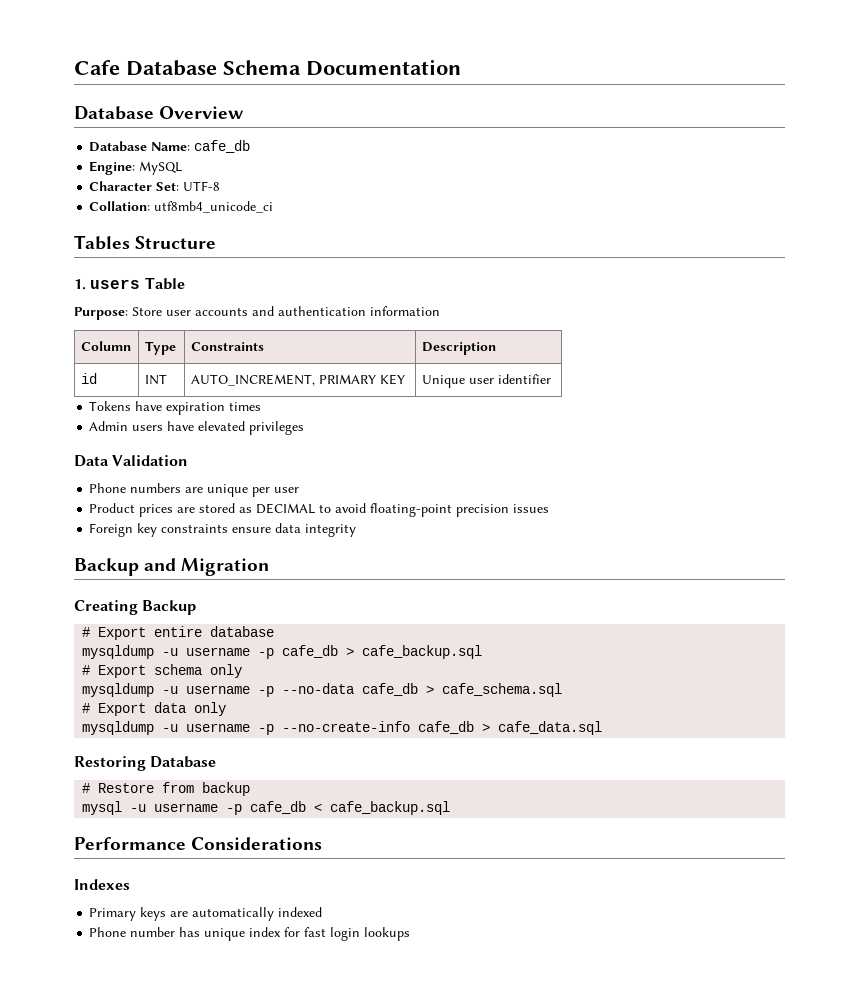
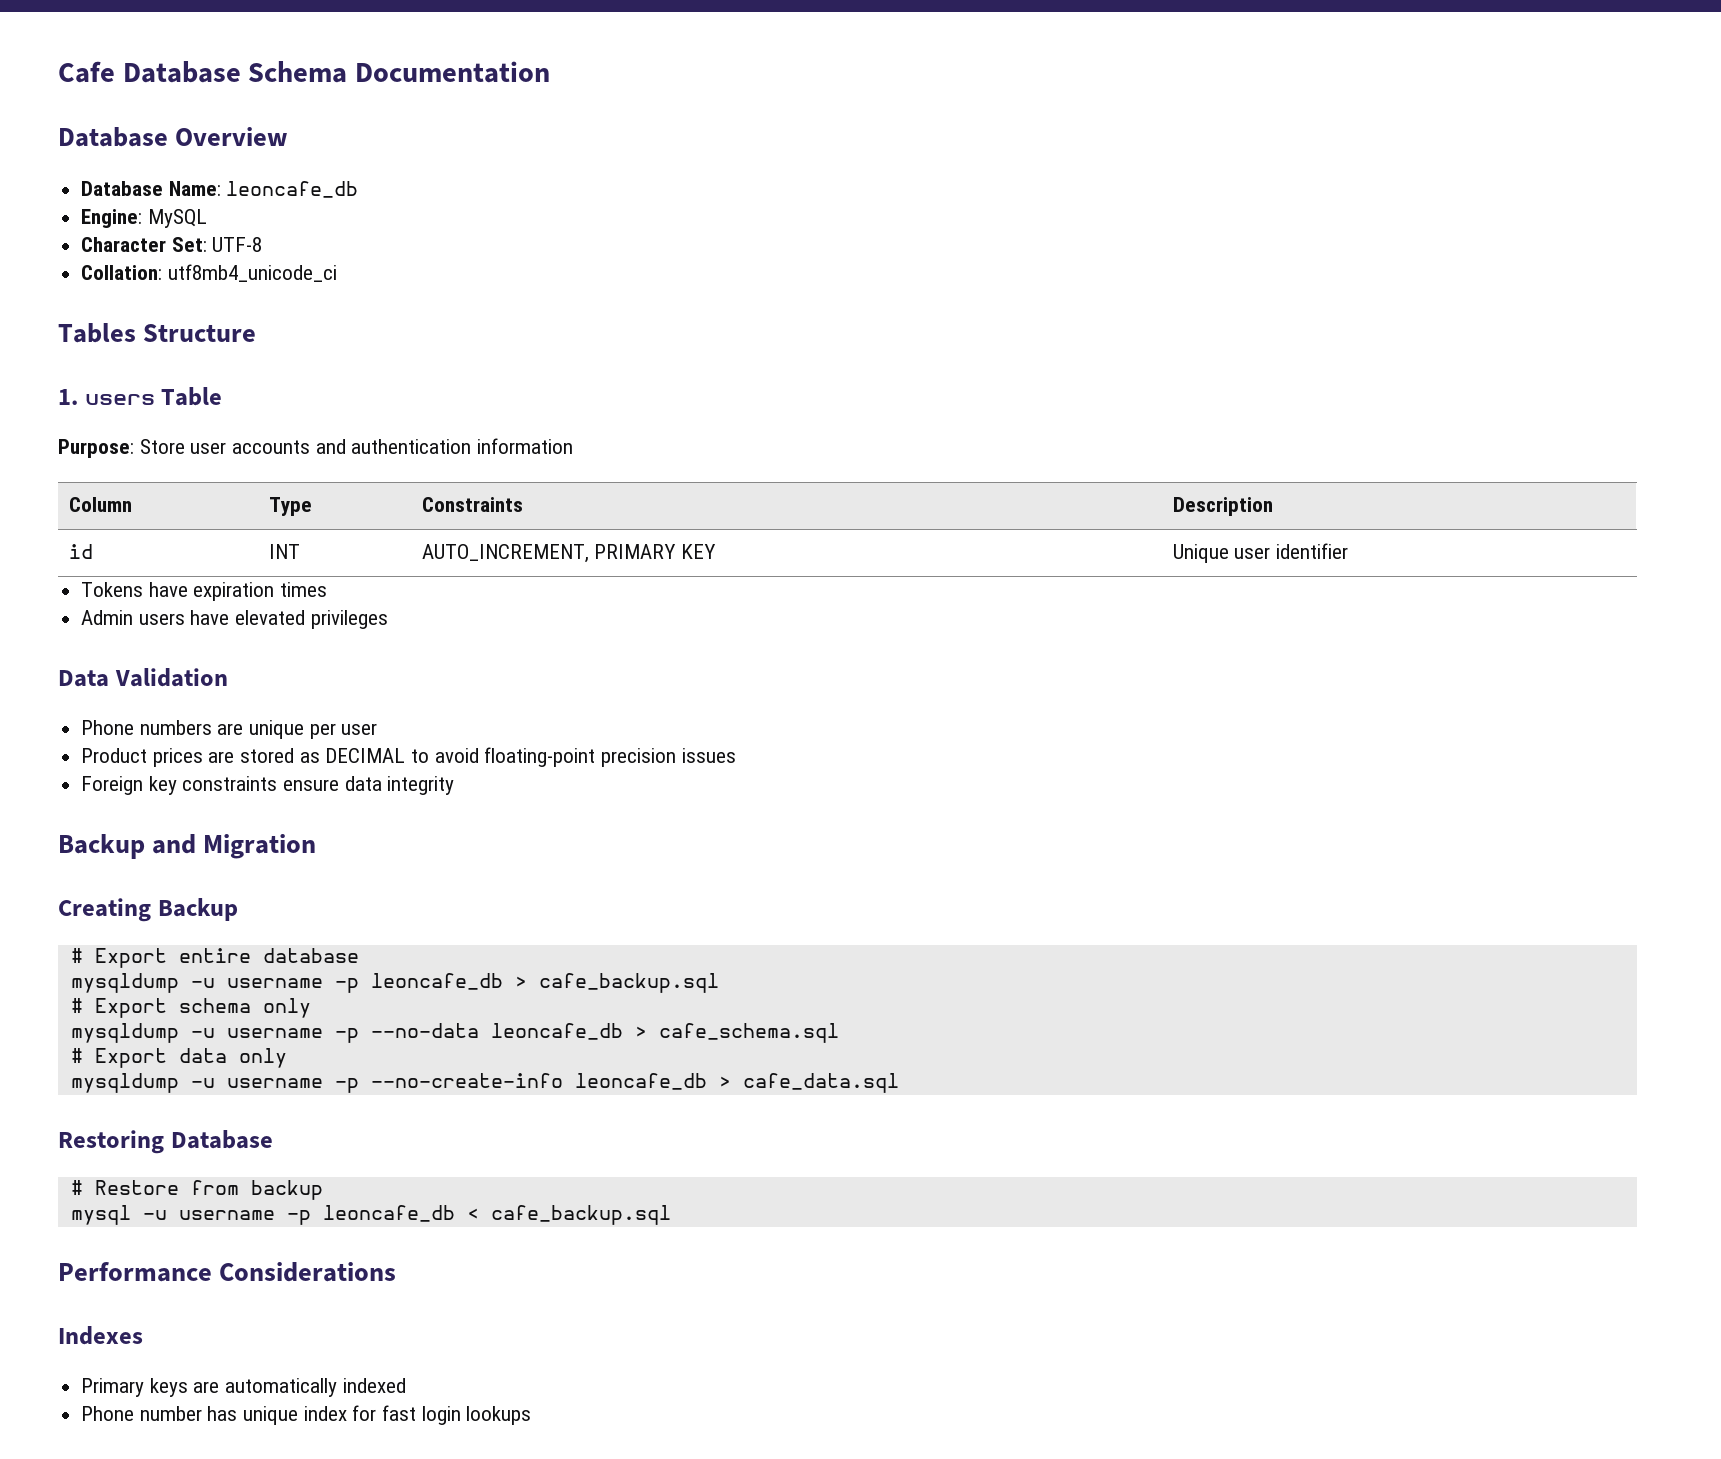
- Database Name: cafe_db
+ Database Name: leoncafe_db
- mysqldump -u username -p cafe_db > cafe_backup.sql
+ mysqldump -u username -p leoncafe_db > cafe_backup.sql
- mysqldump -u username -p --no-data cafe_db > cafe_schema.sql
+ mysqldump -u username -p --no-data leoncafe_db > cafe_schema.sql
- mysqldump -u username -p --no-create-info cafe_db > cafe_data.sql
+ mysqldump -u username -p --no-create-info leoncafe_db > cafe_data.sql
- mysql -u username -p cafe_db < cafe_backup.sql
+ mysql -u username -p leoncafe_db < cafe_backup.sql

